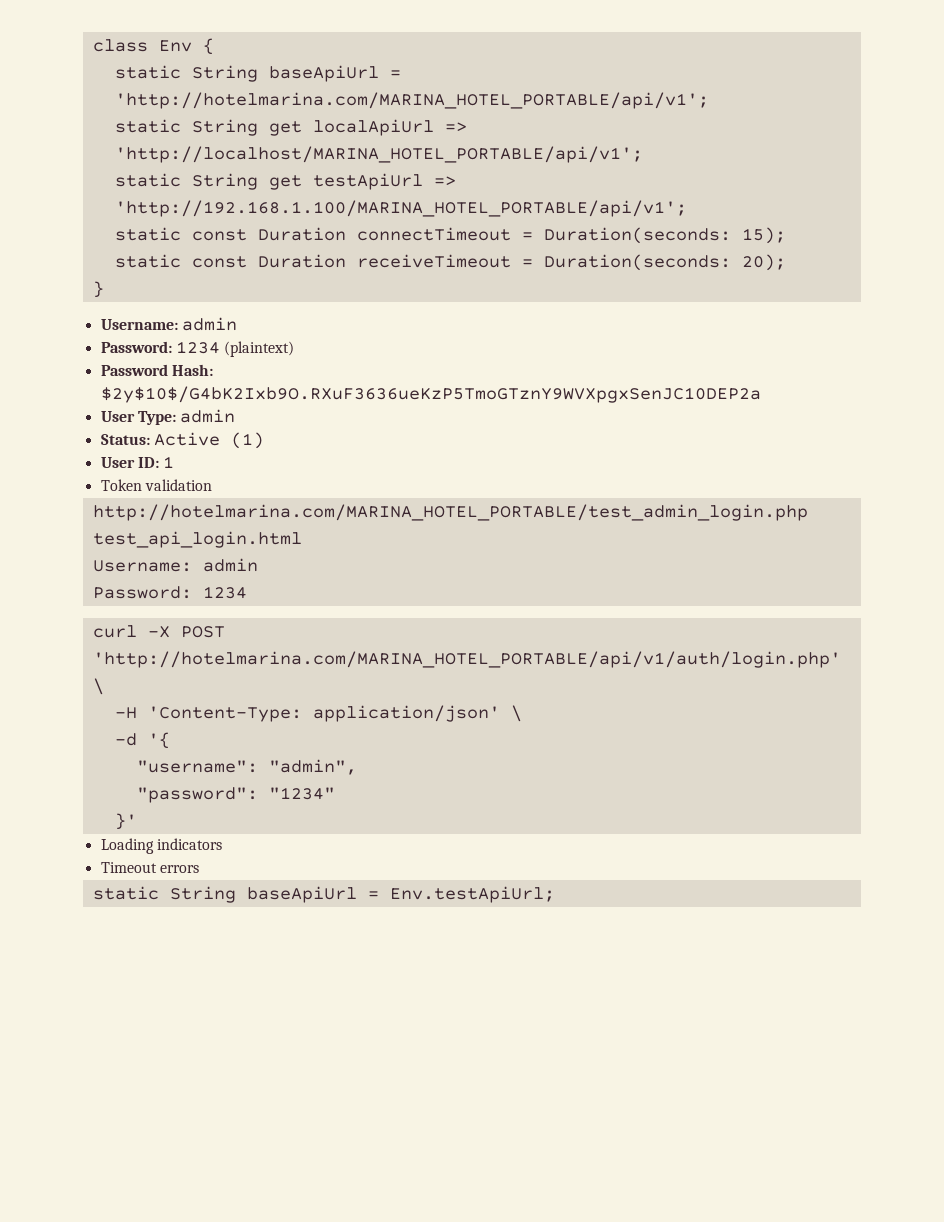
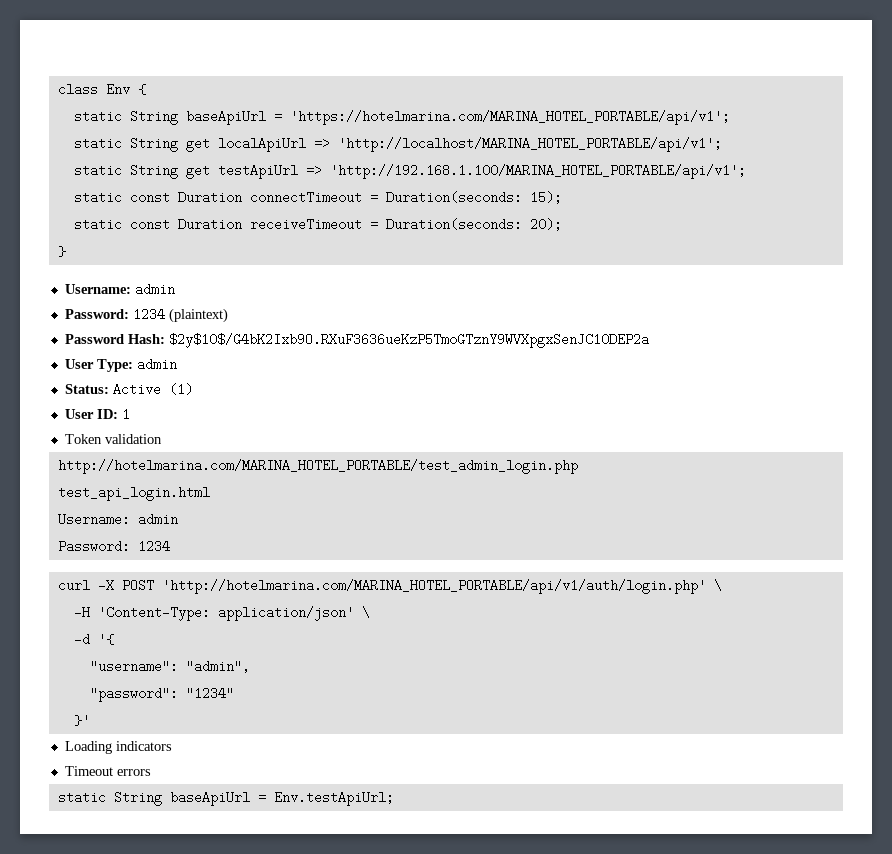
- static String baseApiUrl = 'http://hotelmarina.com/MARINA_HOTEL_PORTABLE/api/v1';
+ static String baseApiUrl = 'https://hotelmarina.com/MARINA_HOTEL_PORTABLE/api/v1';

